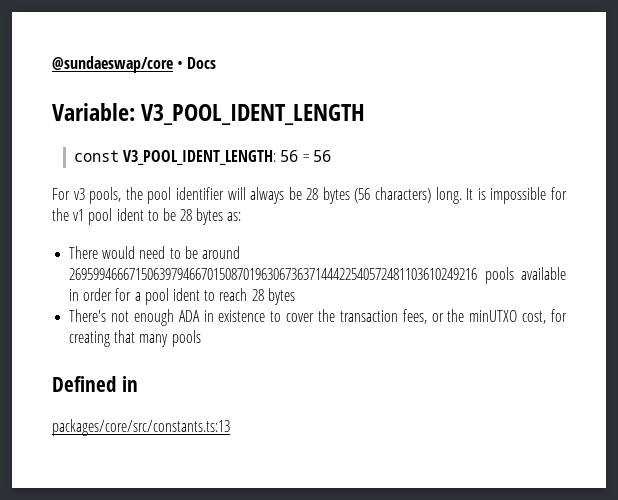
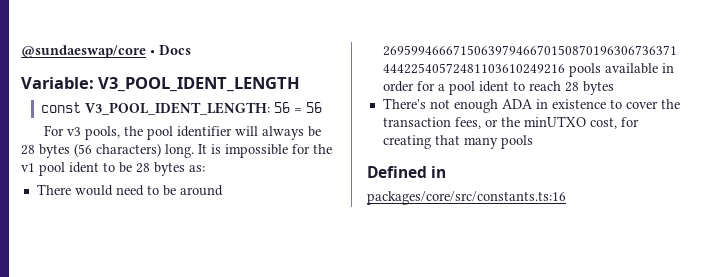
- packages/core/src/constants.ts:13
+ packages/core/src/constants.ts:16

